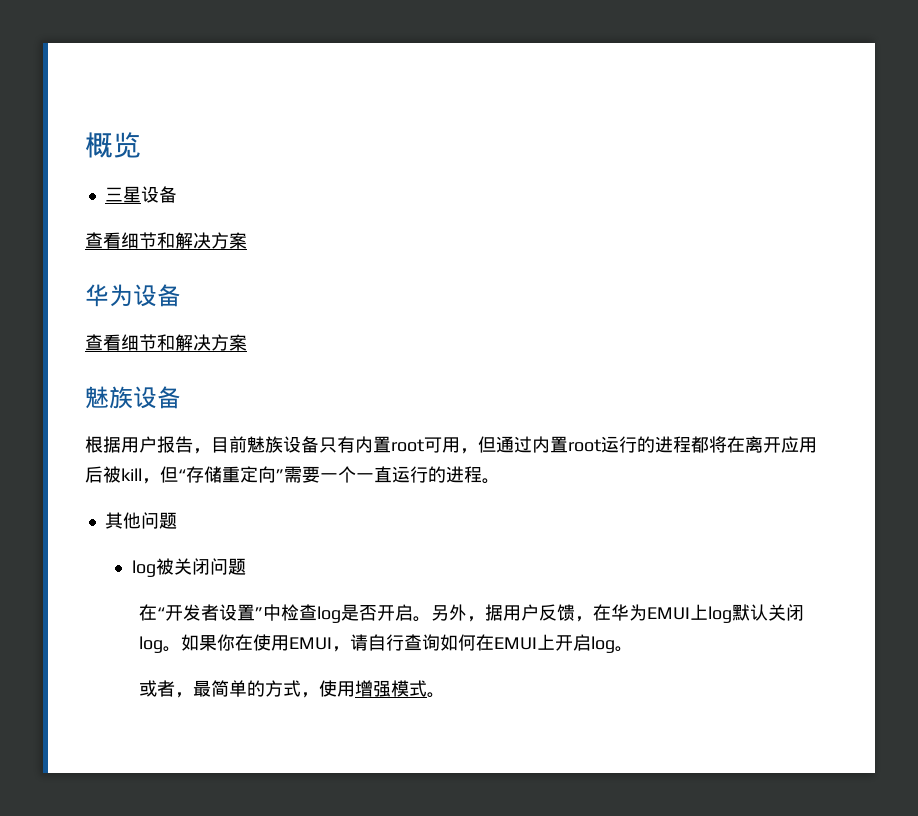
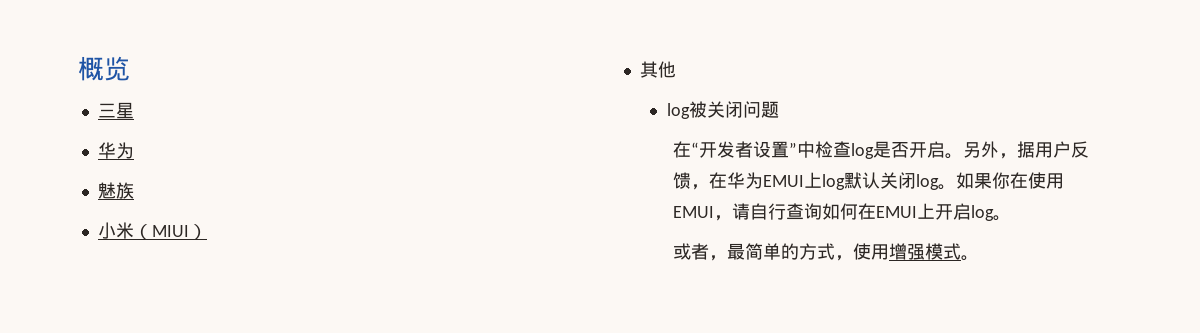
- 三星设备
- 查看细节和解决方案
- 华为设备
- 查看细节和解决方案
- 魅族设备
- 根据用户报告，目前魅族设备只有内置root可用，但通过内置root运行的进程都将在离开应用后被kill，但“存储重定向”需要一个一直运行的进程。
+ 三星
+ 华为
+ 魅族
+ 小米（MIUI）
- 其他问题
+ 其他

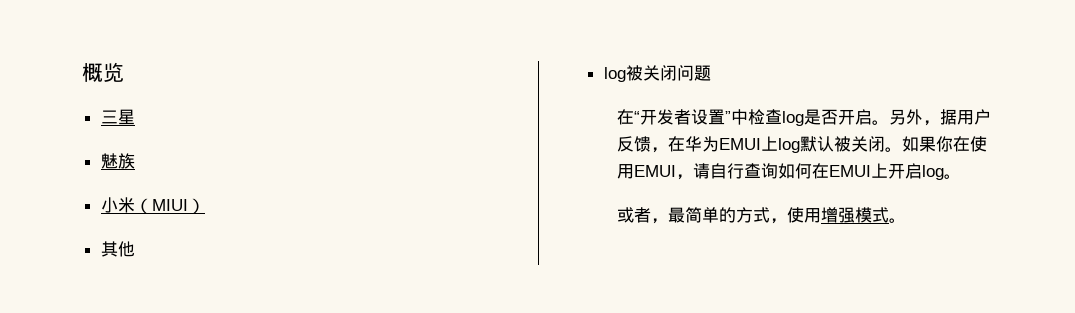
  三星
- 华为
- 另外，据用户反馈，在华为EMUI上log默认关闭log。
+ 另外，据用户反馈，在华为EMUI上log默认被关闭。

